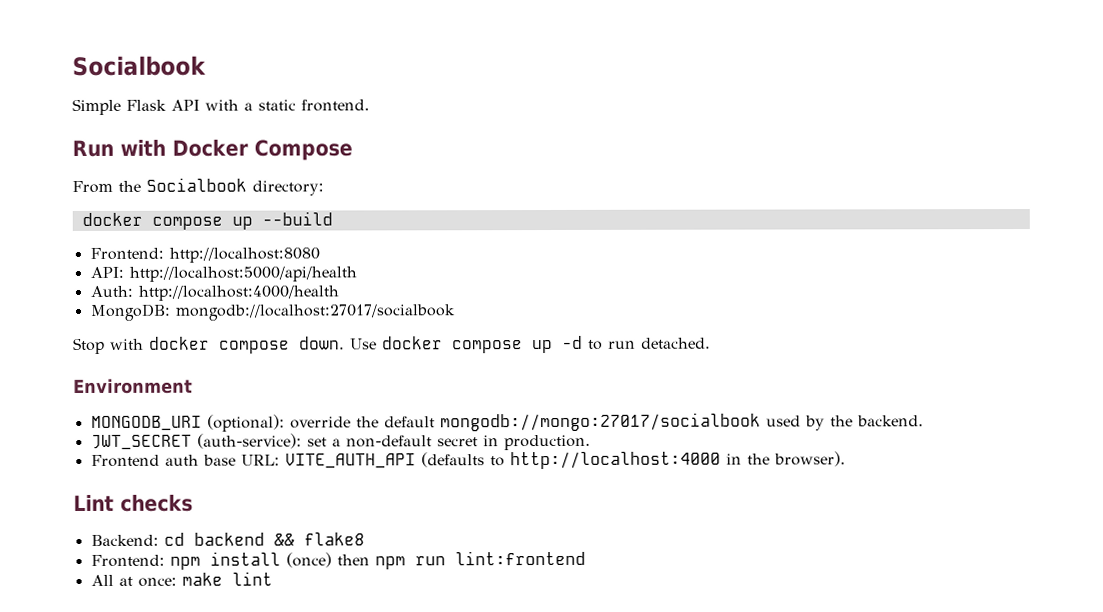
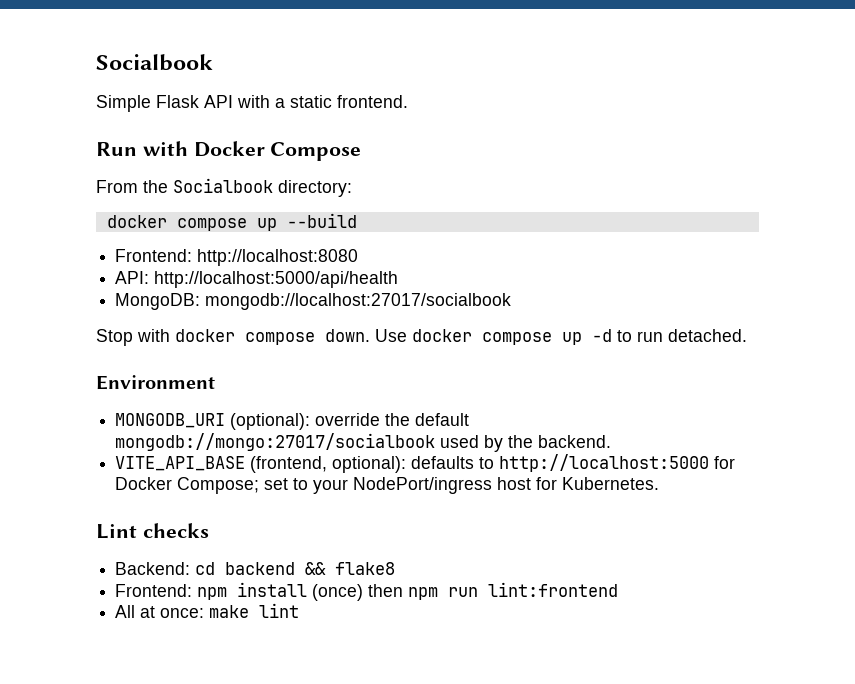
- Auth: http://localhost:4000/health
- JWT_SECRET (auth-service): set a non-default secret in production.
- Frontend auth base URL: VITE_AUTH_API (defaults to http://localhost:4000 in the browser).
+ VITE_API_BASE (frontend, optional): defaults to http://localhost:5000 for Docker Compose; set to your NodePort/ingress host for Kubernetes.

